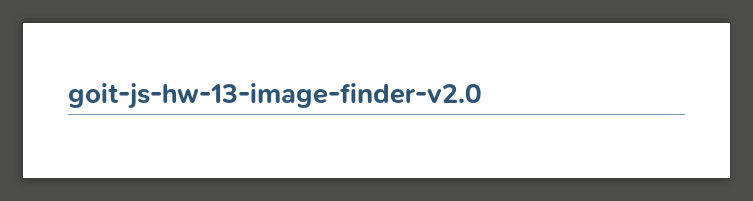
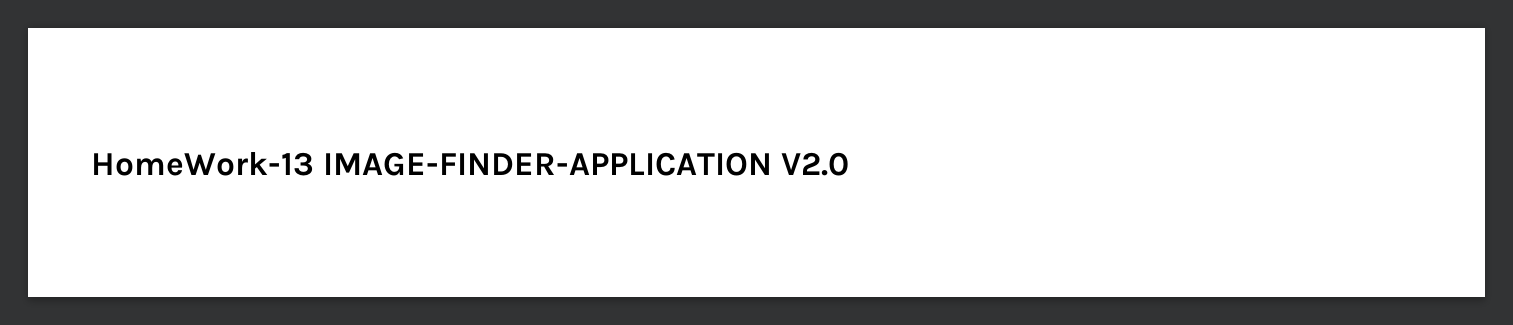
- goit-js-hw-13-image-finder-v2.0
+ HomeWork-13 IMAGE-FINDER-APPLICATION V2.0

